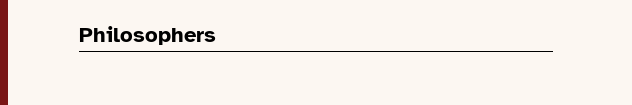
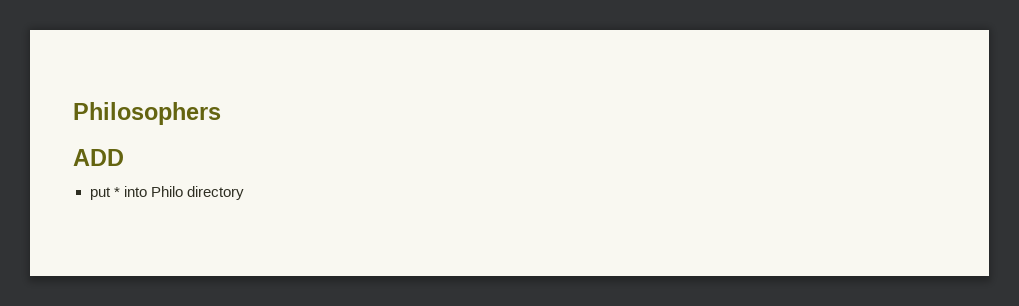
+ ADD
+ put * into Philo directory

